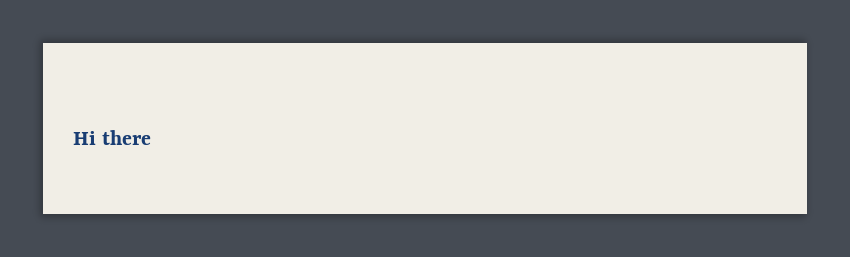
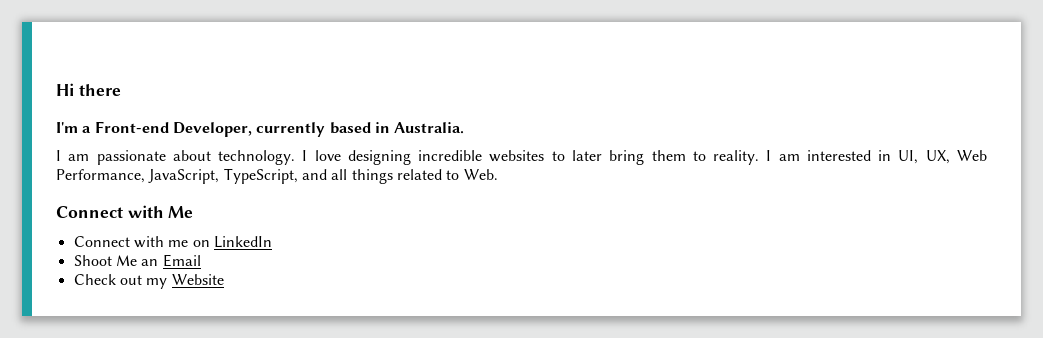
+ I'm a Front-end Developer, currently based in Australia.
+ I am passionate about technology. I love designing incredible websites to later bring them to reality. I am interested in UI, UX, Web Performance, JavaScript, TypeScript, and all things related to Web.
+ Connect with Me
+ Connect with me on LinkedIn
+ Shoot Me an Email
+ Check out my Website

